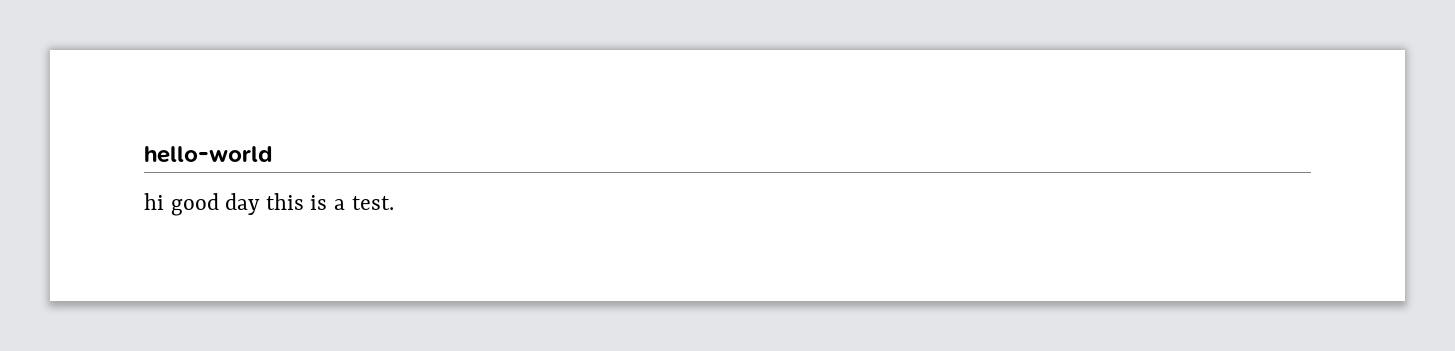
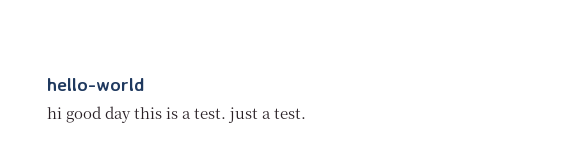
- hi good day this is a test.
+ hi good day this is a test. just a test.

